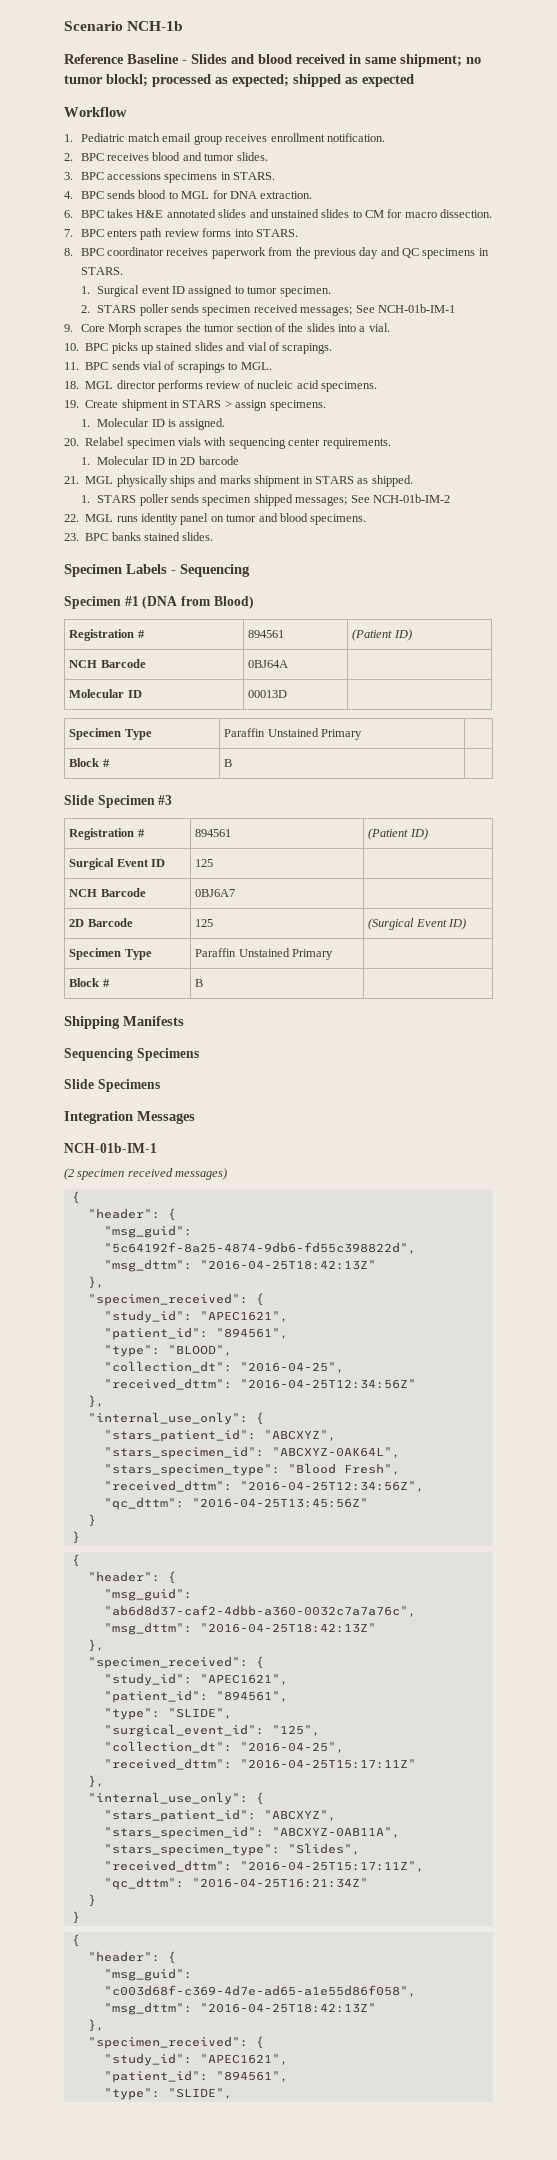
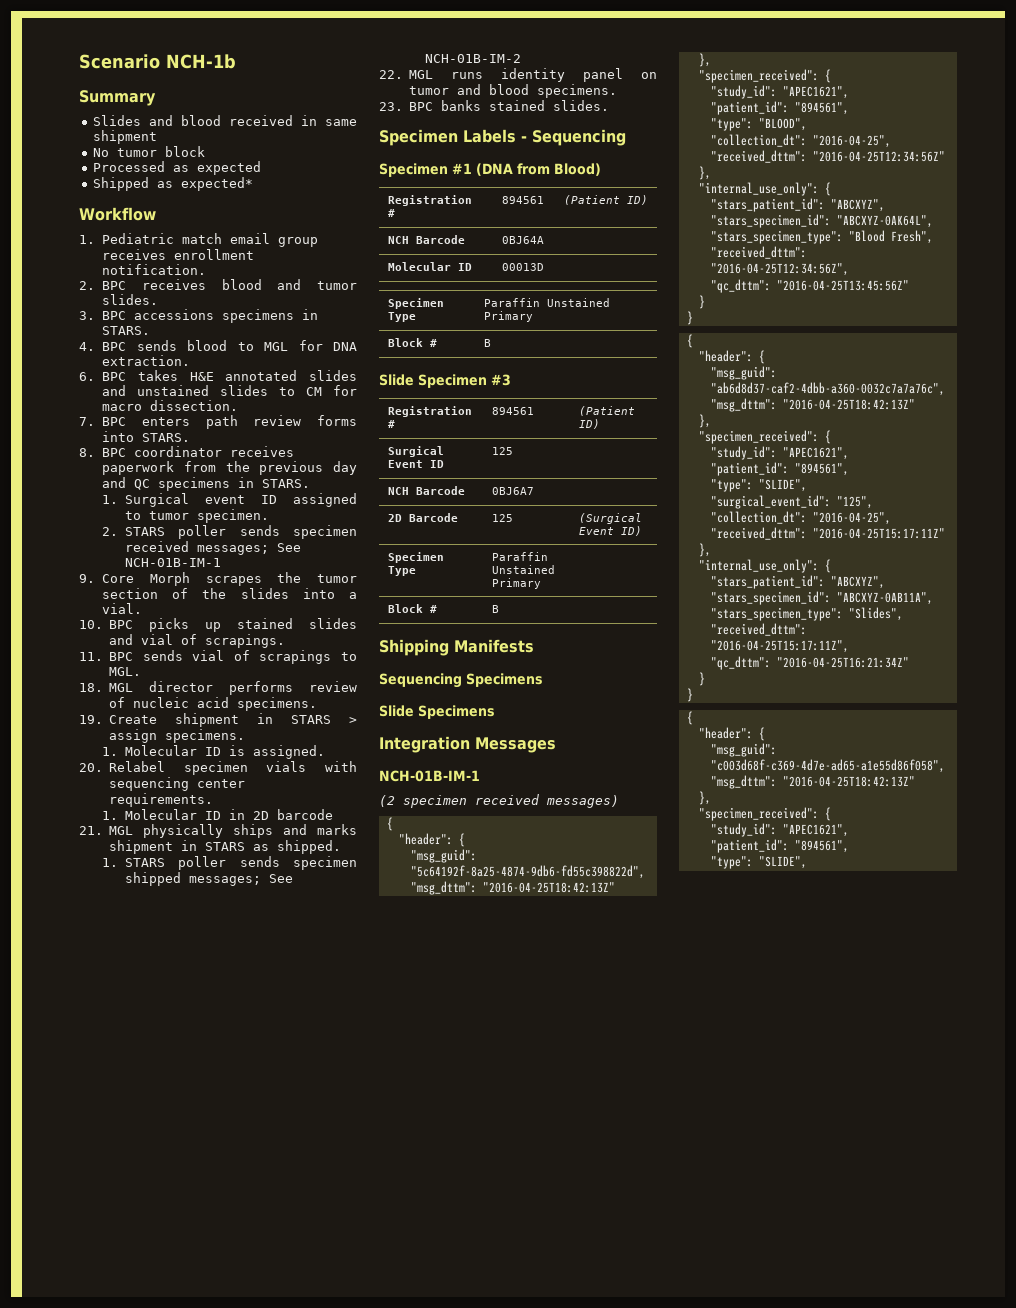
- Reference Baseline - Slides and blood received in same shipment; no tumor blockl; processed as expected; shipped as expected
+ Summary
+ Slides and blood received in same shipment
+ No tumor block
+ Processed as expected
+ Shipped as expected*
- 2. STARS poller sends specimen received messages; See NCH-01b-IM-1
+ 2. STARS poller sends specimen received messages; See NCH-01B-IM-1
- 1. STARS poller sends specimen shipped messages; See NCH-01b-IM-2
+ 1. STARS poller sends specimen shipped messages; See NCH-01B-IM-2
  Integration Messages
- NCH-01b-IM-1
+ NCH-01B-IM-1

